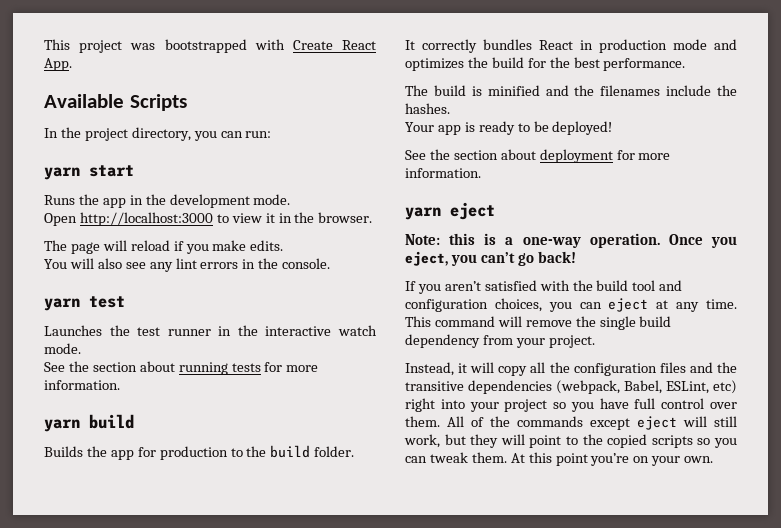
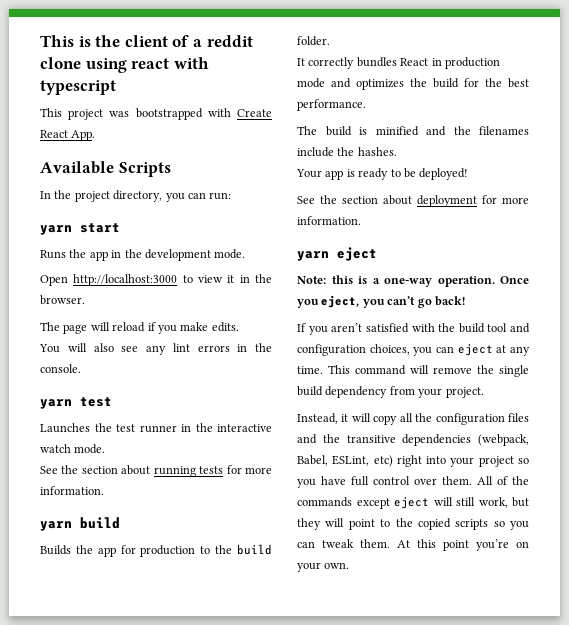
+ This is the client of a reddit clone using react with typescript

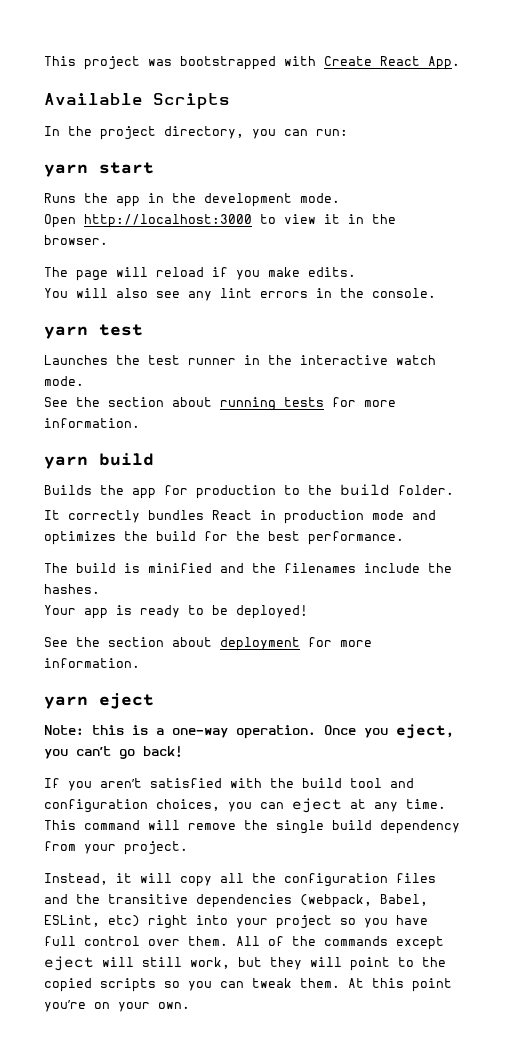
- This is the client of a reddit clone using react with typescript

